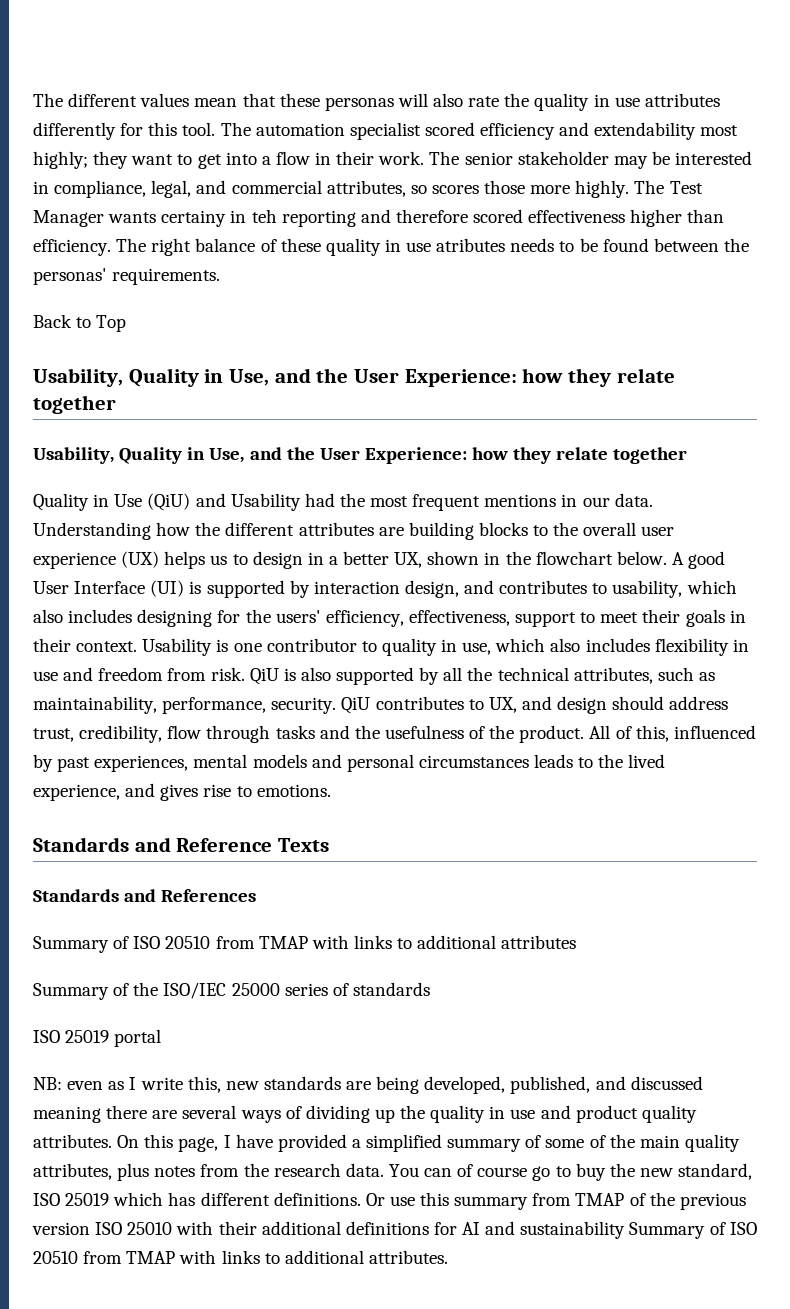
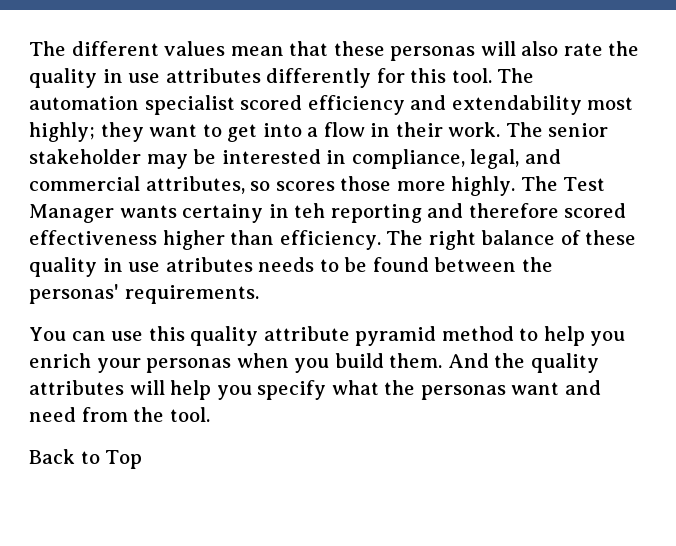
+ You can use this quality attribute pyramid method to help you enrich your personas when you build them. And the quality attributes will help you specify what the personas want and need from the tool.
  Back to Top
- Usability, Quality in Use, and the User Experience: how they relate together
- Usability, Quality in Use, and the User Experience: how they relate together
- Quality in Use (QiU) and Usability had the most frequent mentions in our data. Understanding how the different attributes are building blocks to the overall user experience (UX) helps us to design in a better UX, shown in the flowchart below. A good User Interface (UI) is supported by interaction design, and contributes to usability, which also includes designing for the users' efficiency, effectiveness, support to meet their goals in their context. Usability is one contributor to quality in use, which also includes flexibility in use and freedom from risk. QiU is also supported by all the technical attributes, such as maintainability, performance, security. QiU contributes to UX, and design should address trust, credibility, flow through tasks and the usefulness of the product. All of this, influenced by past experiences, mental models and personal circumstances leads to the lived experience, and gives rise to emotions.
- Standards and Reference Texts
- Standards and References
- Summary of ISO 20510 from TMAP with links to additional attributes
- Summary of the ISO/IEC 25000 series of standards
- ISO 25019 portal
- NB: even as I write this, new standards are being developed, published, and discussed meaning there are several ways of dividing up the quality in use and product quality attributes. On this page, I have provided a simplified summary of some of the main quality attributes, plus notes from the research data. You can of course go to buy the new standard, ISO 25019 which has different definitions. Or use this summary from TMAP of the previous version ISO 25010 with their additional definitions for AI and sustainability Summary of ISO 20510 from TMAP with links to additional attributes.

